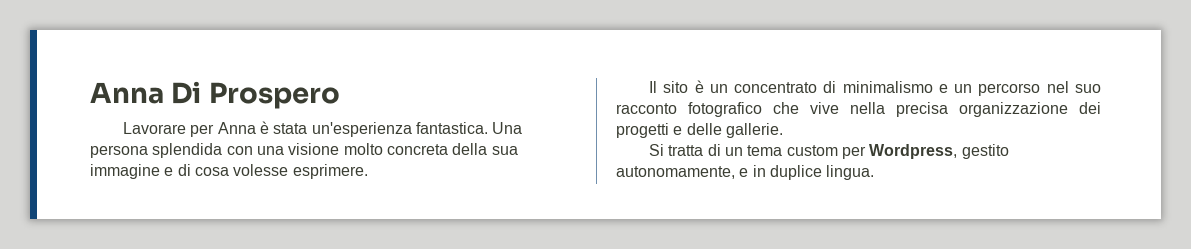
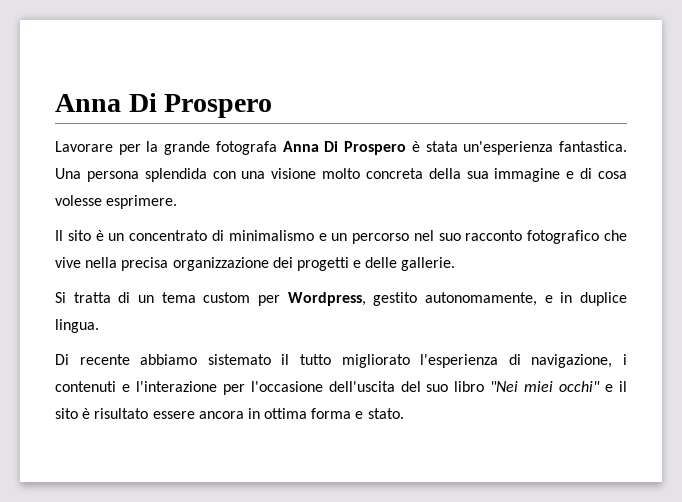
- Lavorare per Anna è stata un'esperienza fantastica.
+ Lavorare per la grande fotografa Anna Di Prospero è stata un'esperienza fantastica.
+ Di recente abbiamo sistemato il tutto migliorato l'esperienza di navigazione, i contenuti e l'interazione per l'occasione dell'uscita del suo libro "Nei miei occhi" e il sito è risultato essere ancora in ottima forma e stato.

